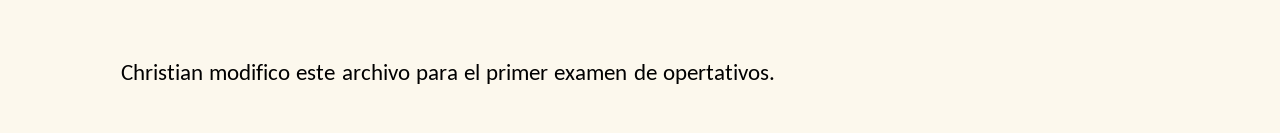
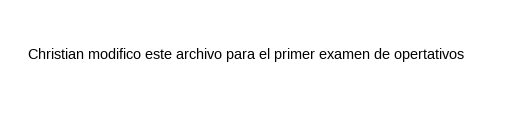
- Christian modifico este archivo para el primer examen de opertativos.
+ Christian modifico este archivo para el primer examen de opertativos

